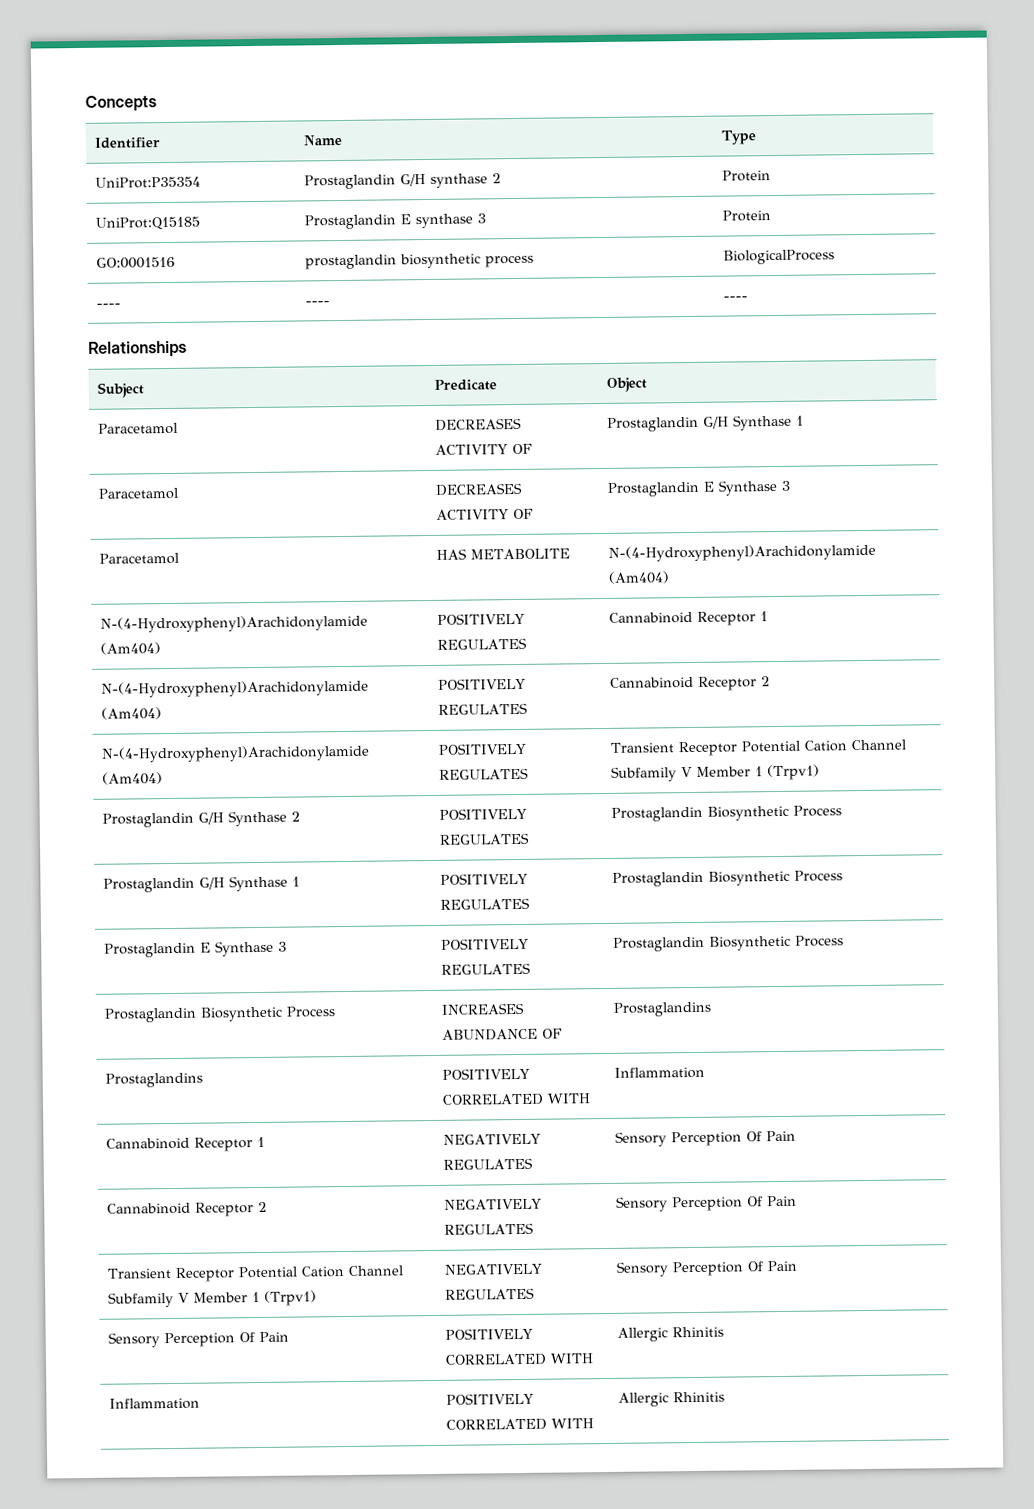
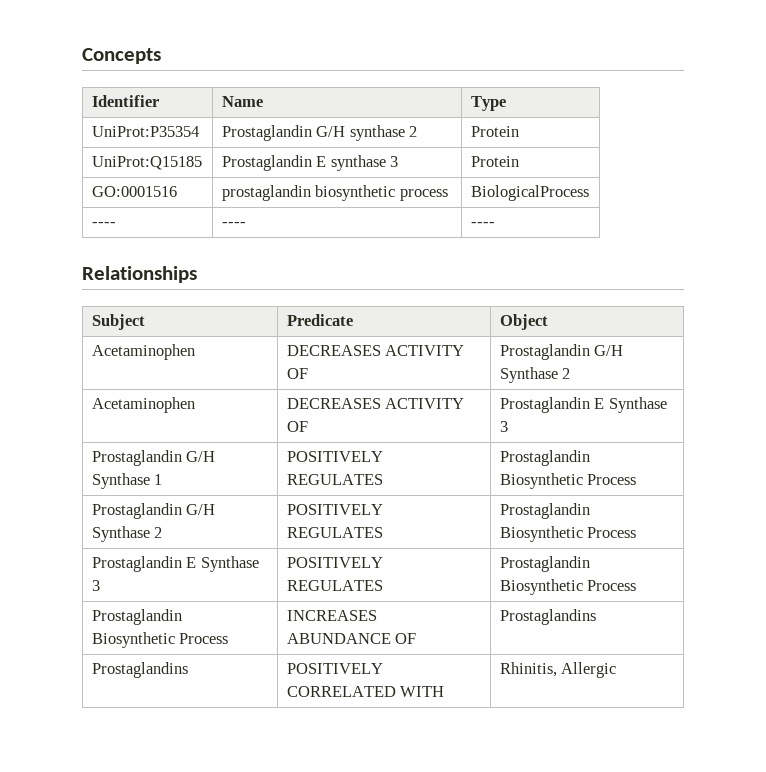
- Paracetamol | DECREASES ACTIVITY OF | Prostaglandin G/H Synthase 1
- Paracetamol | DECREASES ACTIVITY OF | Prostaglandin E Synthase 3
+ Acetaminophen | DECREASES ACTIVITY OF | Prostaglandin G/H Synthase 2
+ Acetaminophen | DECREASES ACTIVITY OF | Prostaglandin E Synthase 3
- Paracetamol | HAS METABOLITE | N-(4-Hydroxyphenyl)Arachidonylamide (Am404)
- N-(4-Hydroxyphenyl)Arachidonylamide (Am404) | POSITIVELY REGULATES | Cannabinoid Receptor 1
- N-(4-Hydroxyphenyl)Arachidonylamide (Am404) | POSITIVELY REGULATES | Cannabinoid Receptor 2
- N-(4-Hydroxyphenyl)Arachidonylamide (Am404) | POSITIVELY REGULATES | Transient Receptor Potential Cation Channel Subfamily V Member 1 (Trpv1)
- Prostaglandin G/H Synthase 2 | POSITIVELY REGULATES | Prostaglandin Biosynthetic Process
+ Prostaglandin G/H Synthase 1 | POSITIVELY REGULATES | Prostaglandin Biosynthetic Process
- Prostaglandin G/H Synthase 1 | POSITIVELY REGULATES | Prostaglandin Biosynthetic Process
+ Prostaglandin G/H Synthase 2 | POSITIVELY REGULATES | Prostaglandin Biosynthetic Process
- Prostaglandins | POSITIVELY CORRELATED WITH | Inflammation
- Cannabinoid Receptor 1 | NEGATIVELY REGULATES | Sensory Perception Of Pain
- Cannabinoid Receptor 2 | NEGATIVELY REGULATES | Sensory Perception Of Pain
- Transient Receptor Potential Cation Channel Subfamily V Member 1 (Trpv1) | NEGATIVELY REGULATES | Sensory Perception Of Pain
- Sensory Perception Of Pain | POSITIVELY CORRELATED WITH | Allergic Rhinitis
- Inflammation | POSITIVELY CORRELATED WITH | Allergic Rhinitis
+ Prostaglandins | POSITIVELY CORRELATED WITH | Rhinitis, Allergic

